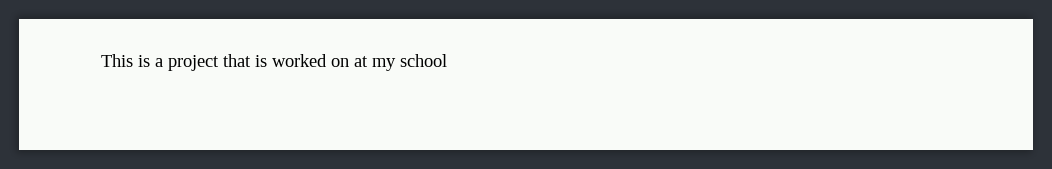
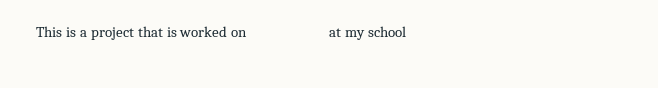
- This is a project that is worked on at my school
+ This is a project that is worked on
+ at my school

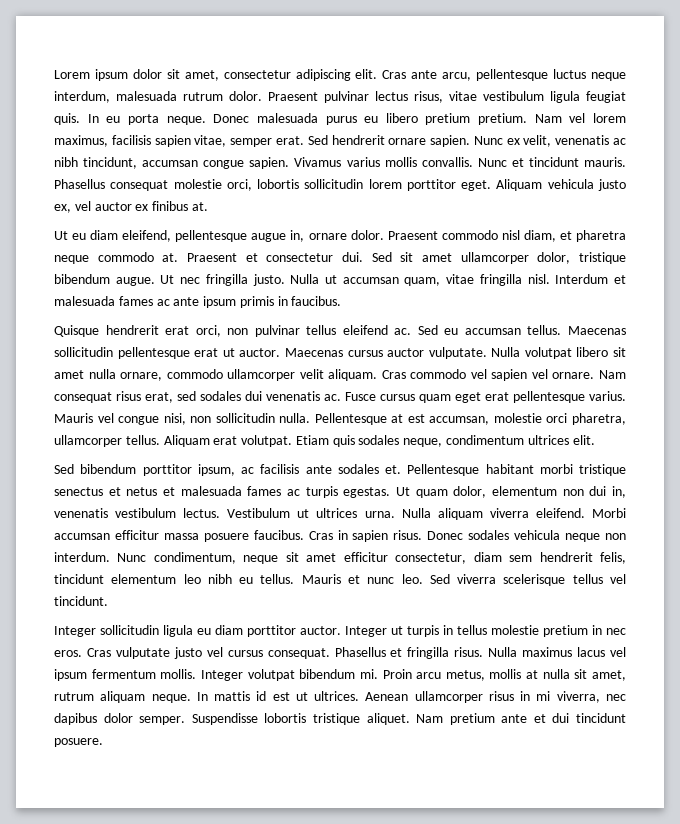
- This is a project that is worked on
- at my school
+ Lorem ipsum dolor sit amet, consectetur adipiscing elit. Cras ante arcu, pellentesque luctus neque interdum, malesuada rutrum dolor. Praesent pulvinar lectus risus, vitae vestibulum ligula feugiat quis. In eu porta neque. Donec malesuada purus eu libero pretium pretium. Nam vel lorem maximus, facilisis sapien vitae, semper erat. Sed hendrerit ornare sapien. Nunc ex velit, venenatis ac nibh tincidunt, accumsan congue sapien. Vivamus varius mollis convallis. Nunc et tincidunt mauris. Phasellus consequat molestie orci, lobortis sollicitudin lorem porttitor eget. Aliquam vehicula justo ex, vel auctor ex finibus at.
+ Ut eu diam eleifend, pellentesque augue in, ornare dolor. Praesent commodo nisl diam, et pharetra neque commodo at. Praesent et consectetur dui. Sed sit amet ullamcorper dolor, tristique bibendum augue. Ut nec fringilla justo. Nulla ut accumsan quam, vitae fringilla nisl. Interdum et malesuada fames ac ante ipsum primis in faucibus.
+ Quisque hendrerit erat orci, non pulvinar tellus eleifend ac. Sed eu accumsan tellus. Maecenas sollicitudin pellentesque erat ut auctor. Maecenas cursus auctor vulputate. Nulla volutpat libero sit amet nulla ornare, commodo ullamcorper velit aliquam. Cras commodo vel sapien vel ornare. Nam consequat risus erat, sed sodales dui venenatis ac. Fusce cursus quam eget erat pellentesque varius. Mauris vel congue nisi, non sollicitudin nulla. Pellentesque at est accumsan, molestie orci pharetra, ullamcorper tellus. Aliquam erat volutpat. Etiam quis sodales neque, condimentum ultrices elit.
+ Sed bibendum porttitor ipsum, ac facilisis ante sodales et. Pellentesque habitant morbi tristique senectus et netus et malesuada fames ac turpis egestas. Ut quam dolor, elementum non dui in, venenatis vestibulum lectus. Vestibulum ut ultrices urna. Nulla aliquam viverra eleifend. Morbi accumsan efficitur massa posuere faucibus. Cras in sapien risus. Donec sodales vehicula neque non interdum. Nunc condimentum, neque sit amet efficitur consectetur, diam sem hendrerit felis, tincidunt elementum leo nibh eu tellus. Mauris et nunc leo. Sed viverra scelerisque tellus vel tincidunt.
+ Integer sollicitudin ligula eu diam porttitor auctor. Integer ut turpis in tellus molestie pretium in nec eros. Cras vulputate justo vel cursus consequat. Phasellus et fringilla risus. Nulla maximus lacus vel ipsum fermentum mollis. Integer volutpat bibendum mi. Proin arcu metus, mollis at nulla sit amet, rutrum aliquam neque. In mattis id est ut ultrices. Aenean ullamcorper risus in mi viverra, nec dapibus dolor semper. Suspendisse lobortis tristique aliquet. Nam pretium ante et dui tincidunt posuere.

